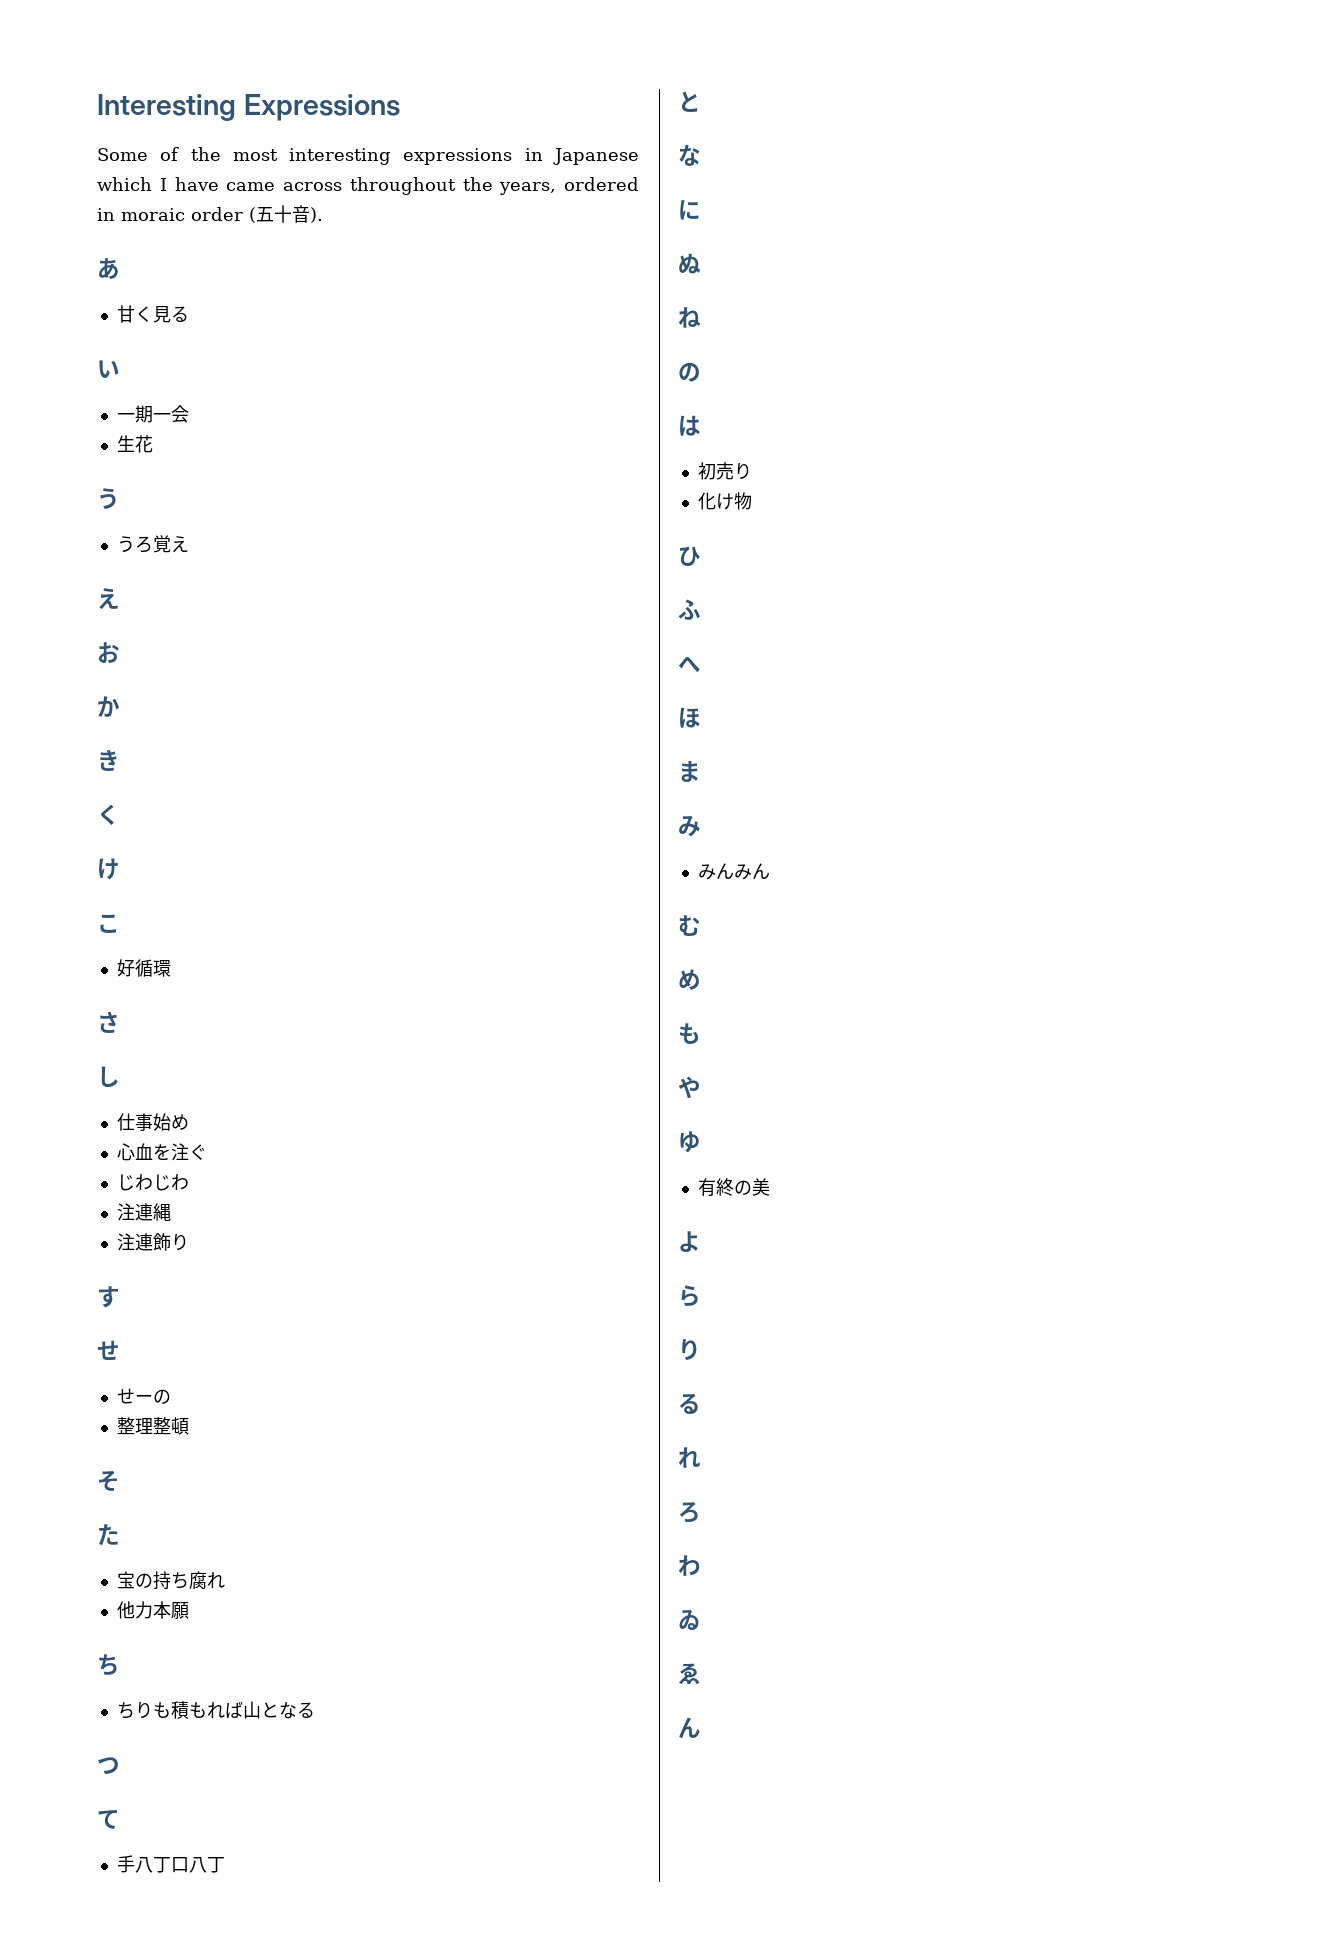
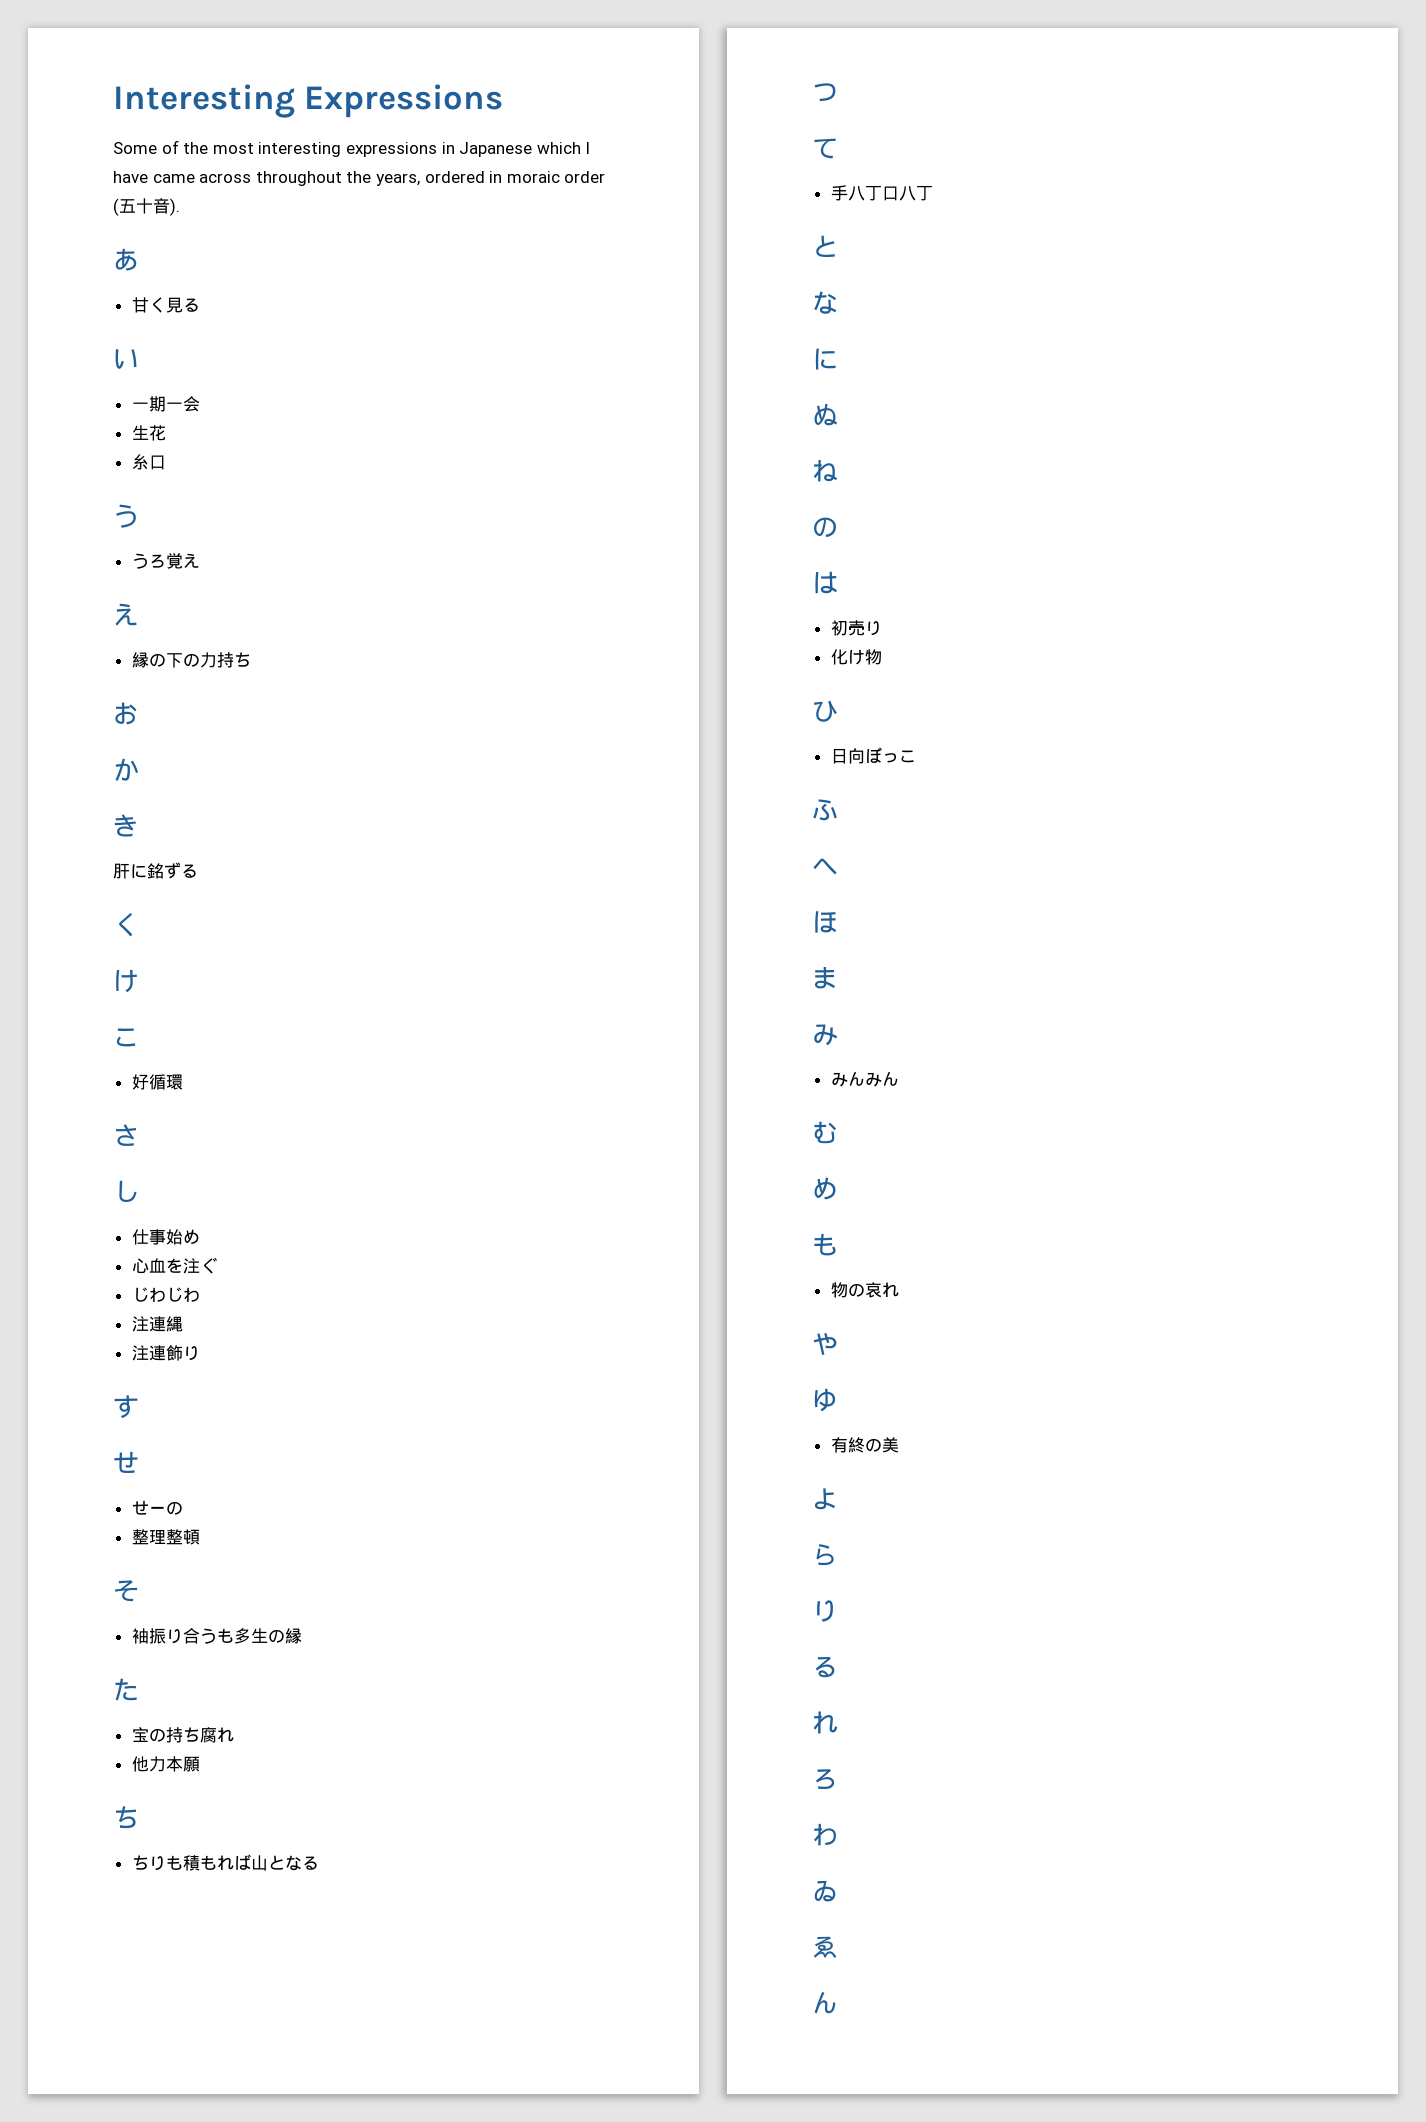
+ 糸口
+ 縁の下の力持ち
+ 肝に銘ずる
+ 袖振り合うも多生の縁
+ 日向ぼっこ
+ 物の哀れ

